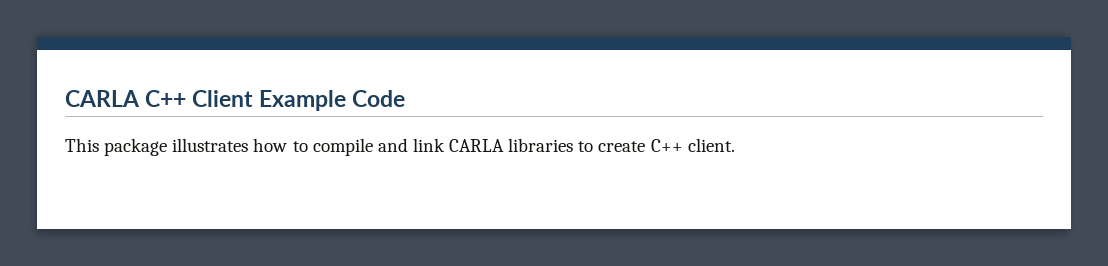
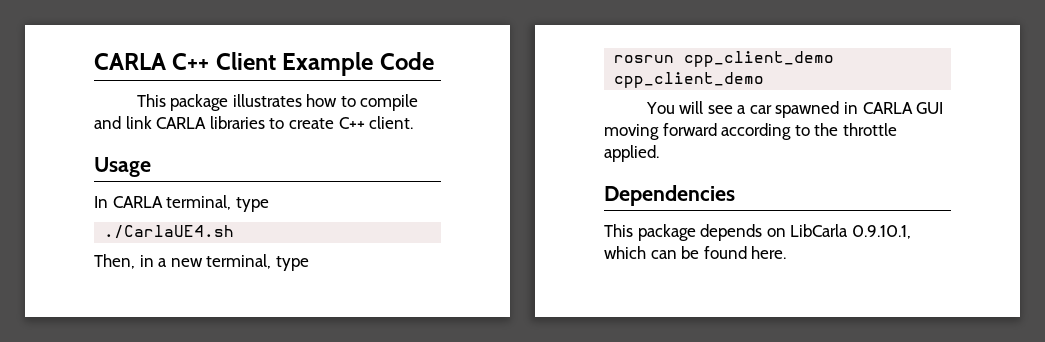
+ Usage
+ In CARLA terminal, type
+ ./CarlaUE4.sh
+ Then, in a new terminal, type
+ rosrun cpp_client_demo cpp_client_demo
+ You will see a car spawned in CARLA GUI moving forward according to the throttle applied.
+ Dependencies
+ This package depends on LibCarla 0.9.10.1, which can be found here.

